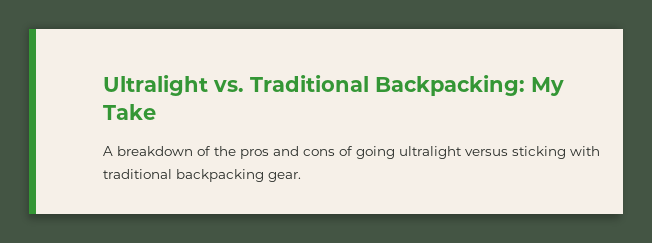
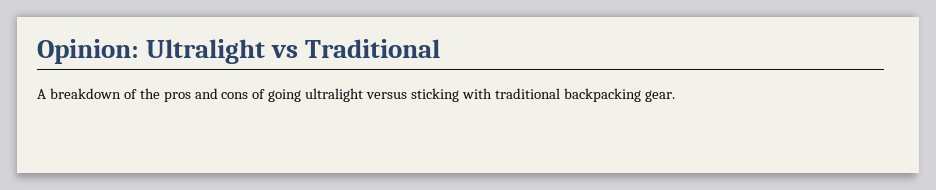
- Ultralight vs. Traditional Backpacking: My Take
+ Opinion: Ultralight vs Traditional

